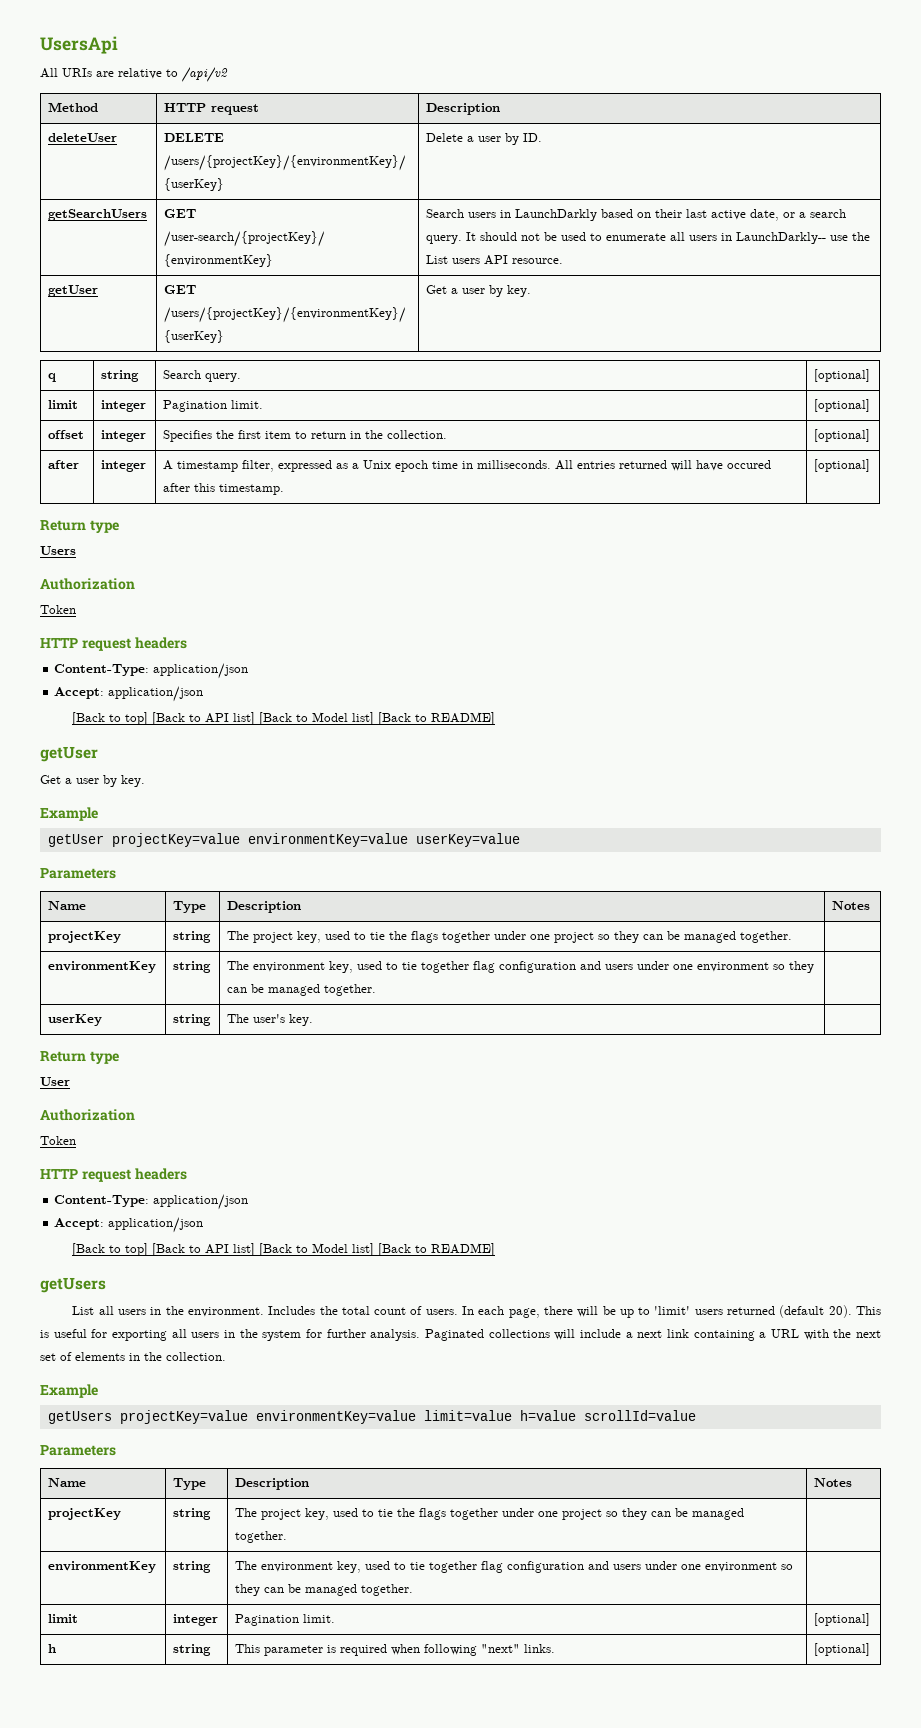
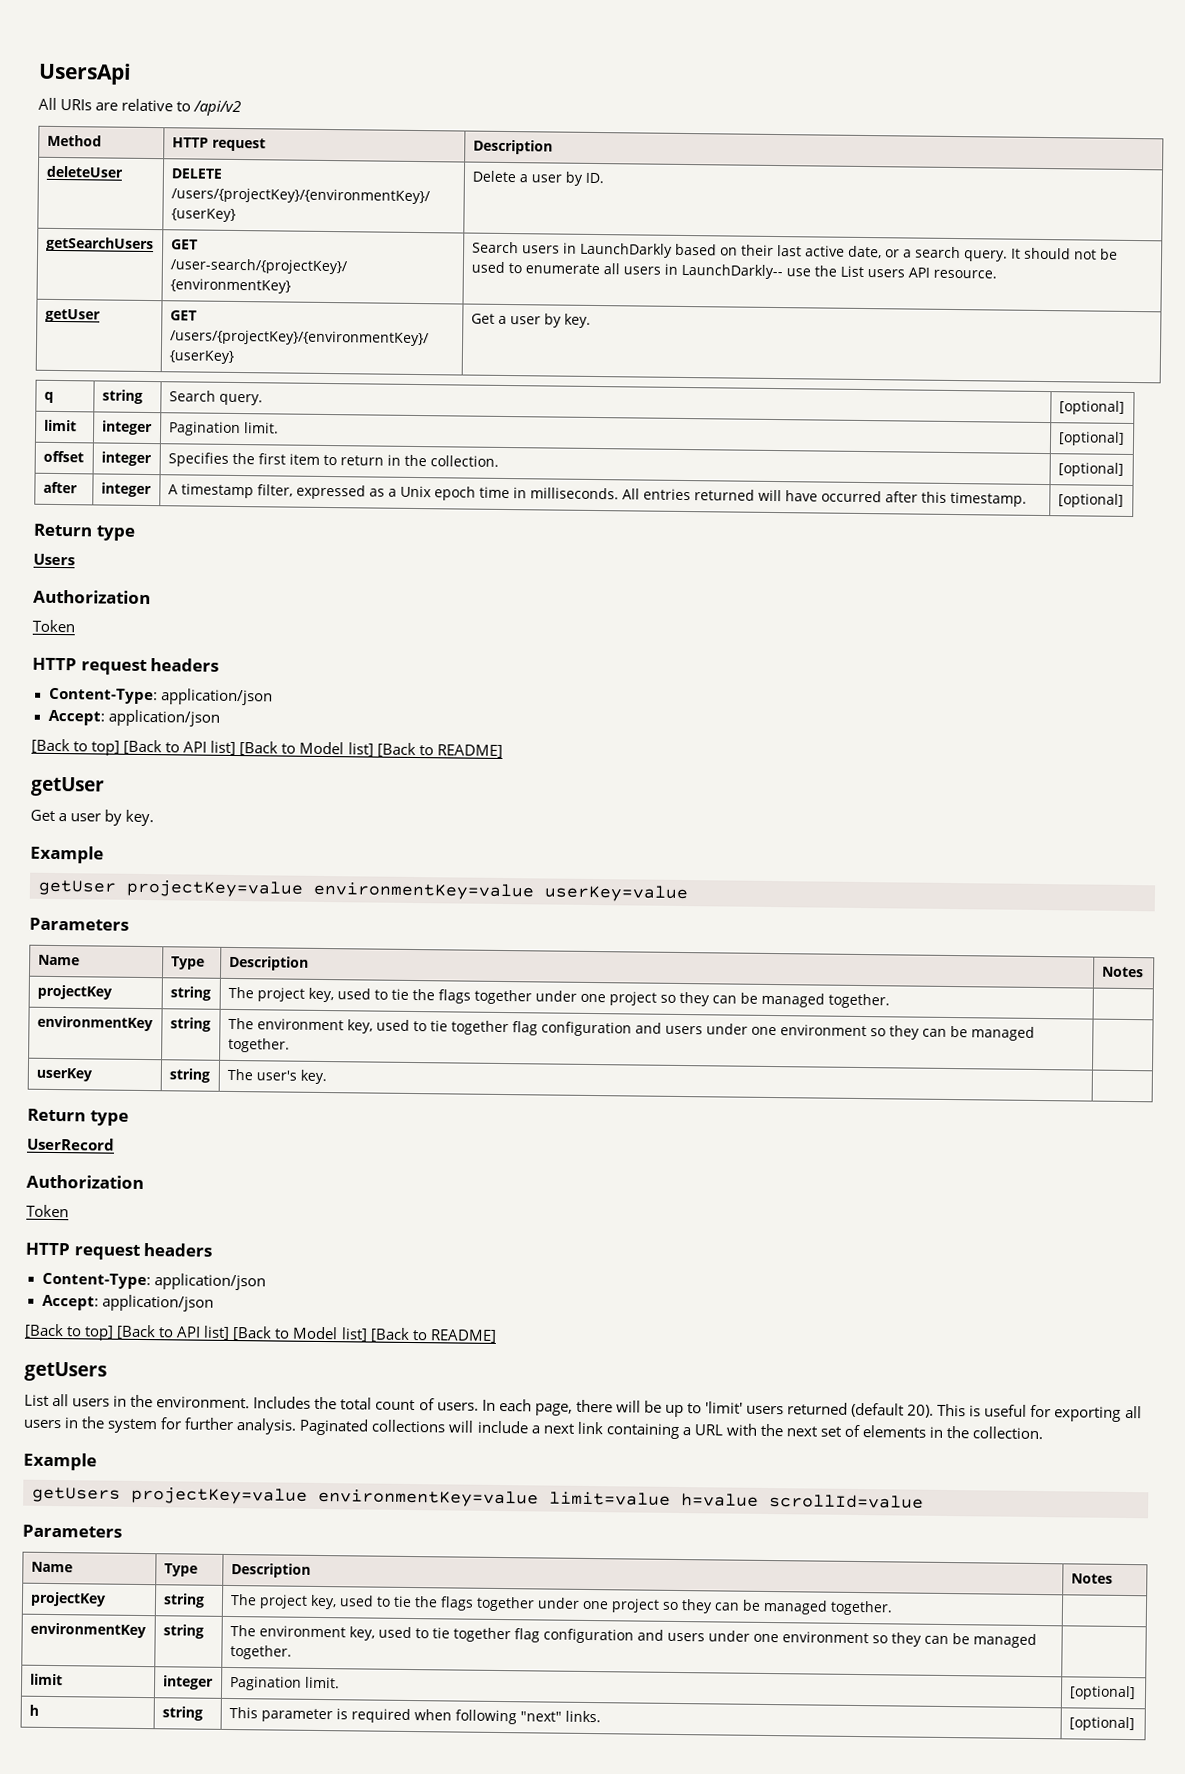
- after | integer | A timestamp filter, expressed as a Unix epoch time in milliseconds. All entries returned will have occured after this timestamp. | [optional]
+ after | integer | A timestamp filter, expressed as a Unix epoch time in milliseconds. All entries returned will have occurred after this timestamp. | [optional]
- User
+ UserRecord

